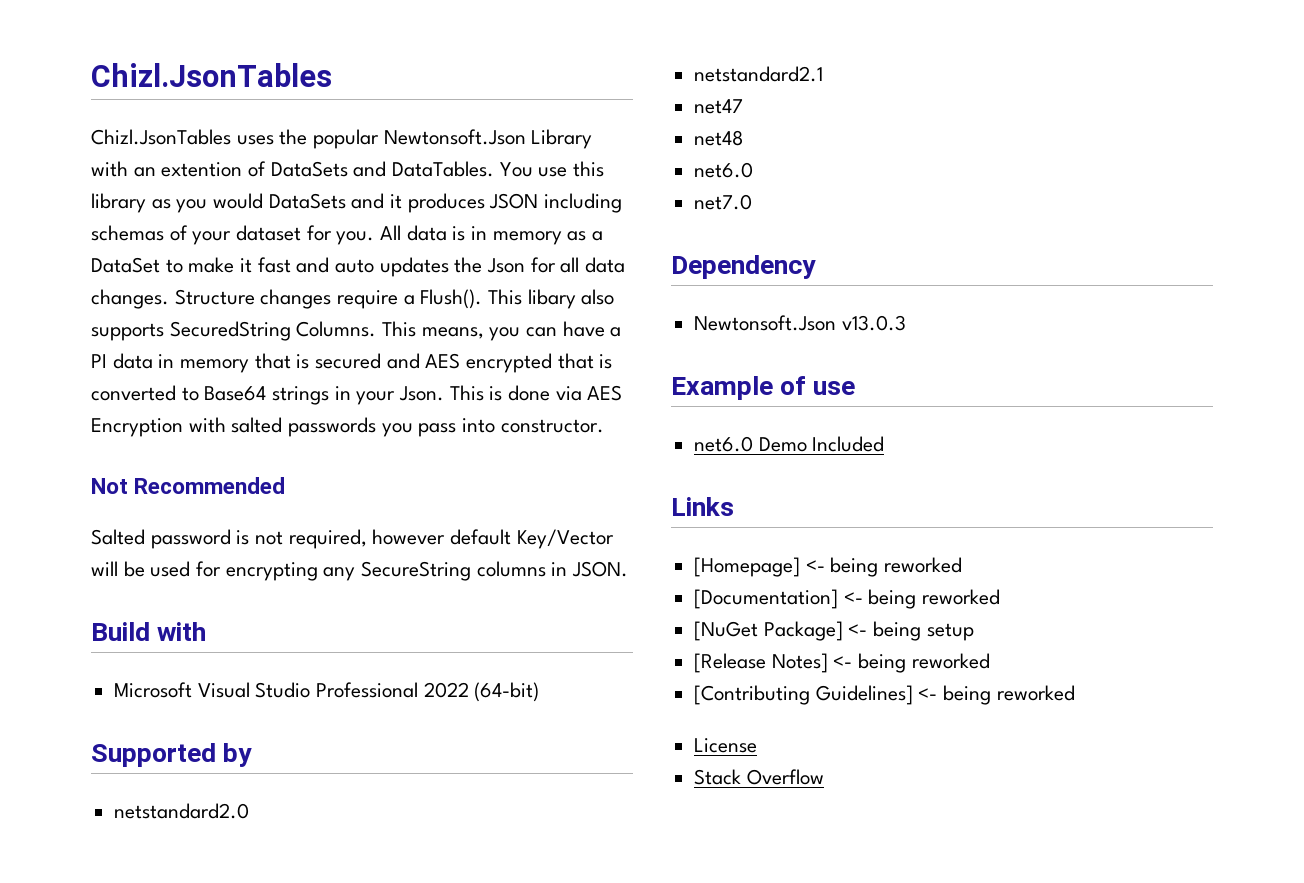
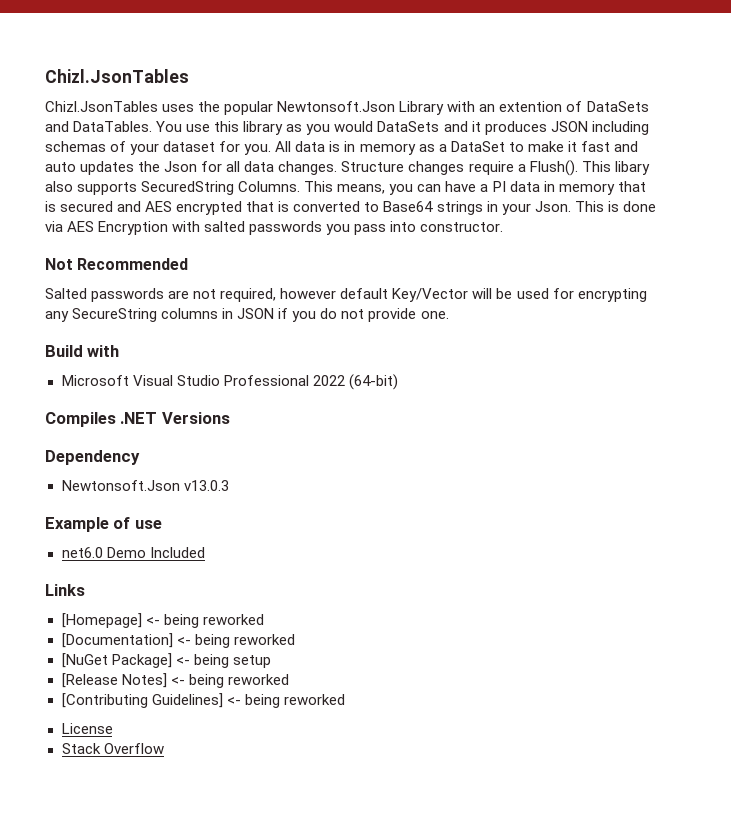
- Salted password is not required, however default Key/Vector will be used for encrypting any SecureString columns in JSON.
+ Salted passwords are not required, however default Key/Vector will be used for encrypting any SecureString columns in JSON if you do not provide one.
- Supported by
- netstandard2.0
- netstandard2.1
- net47
- net48
- net6.0
- net7.0
+ Compiles .NET Versions

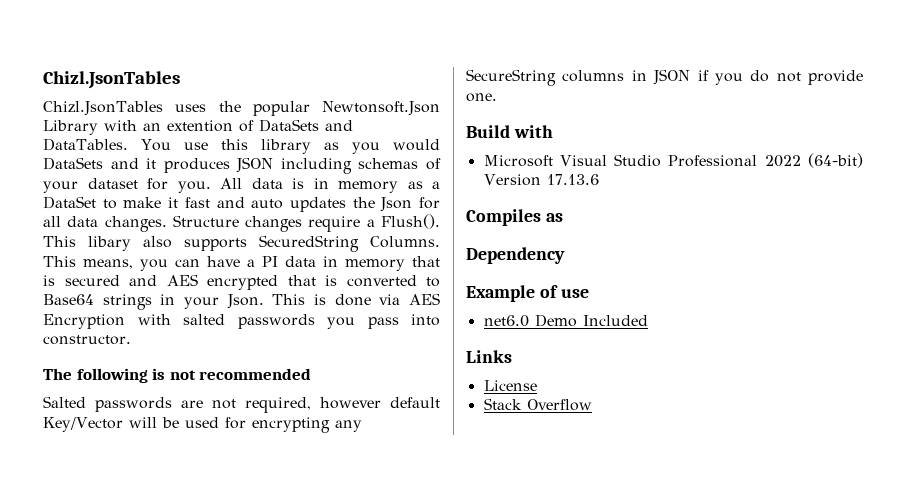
- Not Recommended
+ The following is not recommended
- Microsoft Visual Studio Professional 2022 (64-bit)
+ Microsoft Visual Studio Professional 2022 (64-bit) Version 17.13.6
- Compiles .NET Versions
+ Compiles as
- Newtonsoft.Json v13.0.3
- [Homepage] <- being reworked
- [Documentation] <- being reworked
- [NuGet Package] <- being setup
- [Release Notes] <- being reworked
- [Contributing Guidelines] <- being reworked

